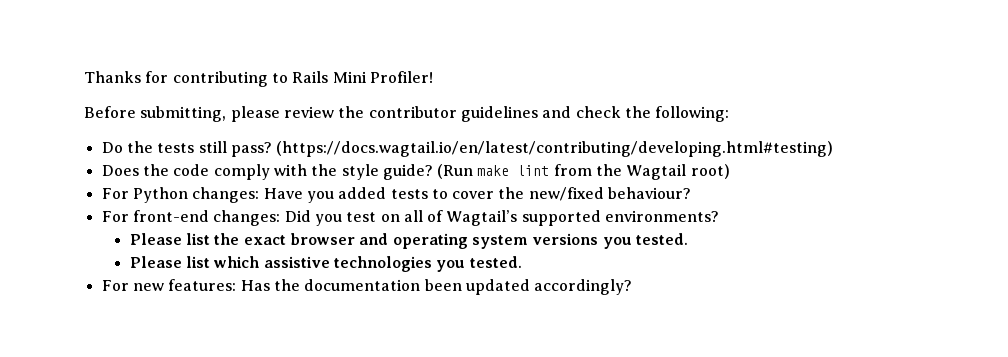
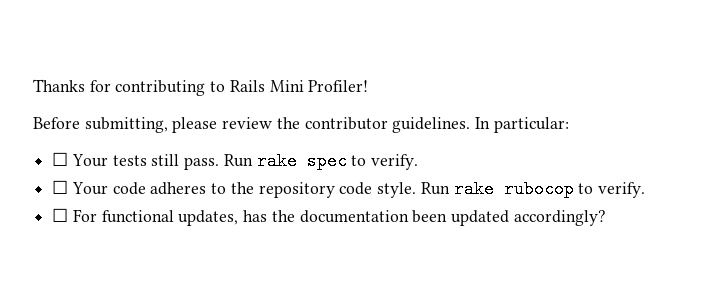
- Before submitting, please review the contributor guidelines and check the following:
- Do the tests still pass? (https://docs.wagtail.io/en/latest/contributing/developing.html#testing)
- Does the code comply with the style guide? (Run make lint from the Wagtail root)
- For Python changes: Have you added tests to cover the new/fixed behaviour?
- For front-end changes: Did you test on all of Wagtail’s supported environments?
- Please list the exact browser and operating system versions you tested.
- Please list which assistive technologies you tested.
- For new features: Has the documentation been updated accordingly?
+ Before submitting, please review the contributor guidelines. In particular:
+ ☐ Your tests still pass. Run rake spec to verify.
+ ☐ Your code adheres to the repository code style. Run rake rubocop to verify.
+ ☐ For functional updates, has the documentation been updated accordingly?

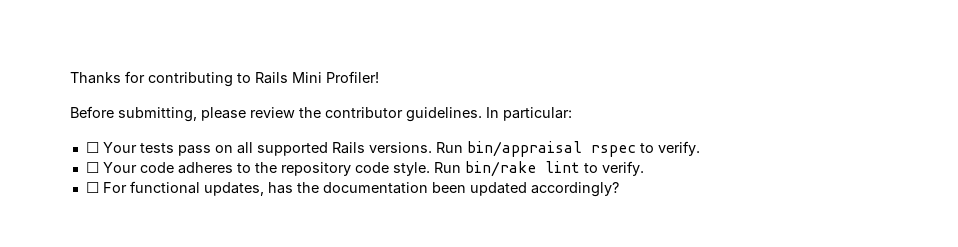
- ☐ Your tests still pass. Run rake spec to verify.
+ ☐ Your tests pass on all supported Rails versions. Run bin/appraisal rspec to verify.
- Run rake rubocop to verify.
+ Run bin/rake lint to verify.

